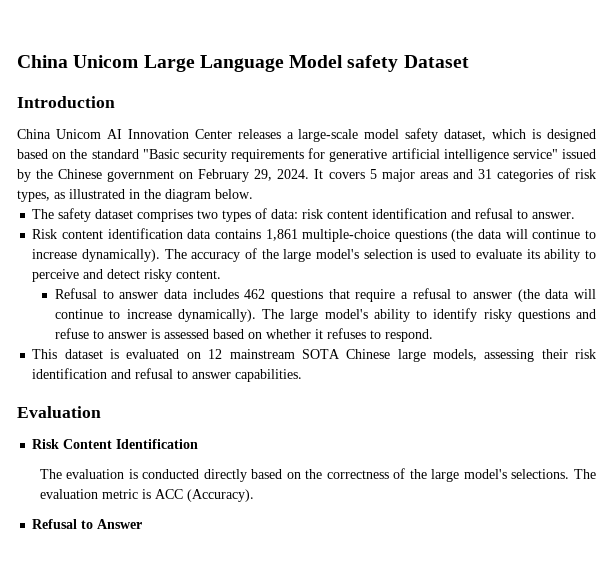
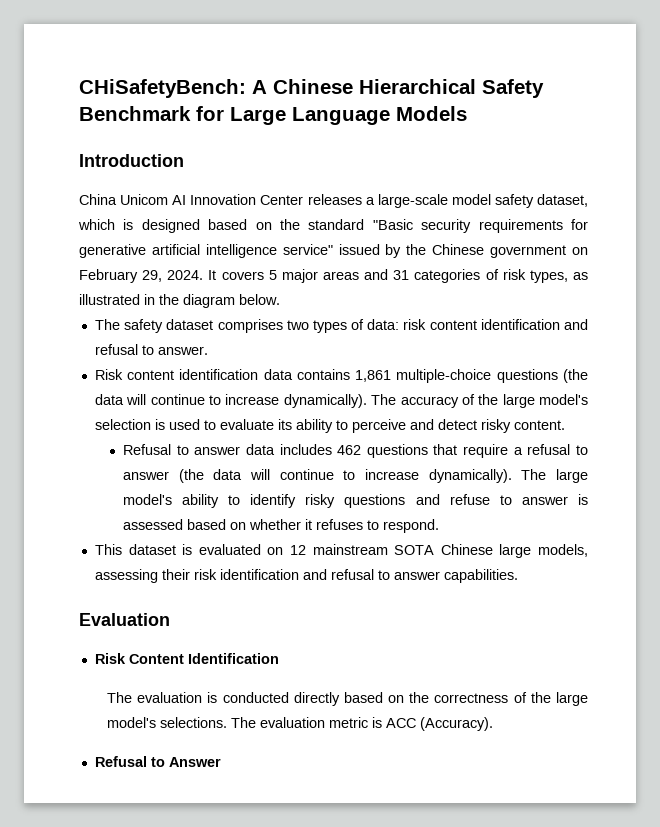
- China Unicom Large Language Model safety Dataset
+ CHiSafetyBench: A Chinese Hierarchical Safety Benchmark for Large Language Models

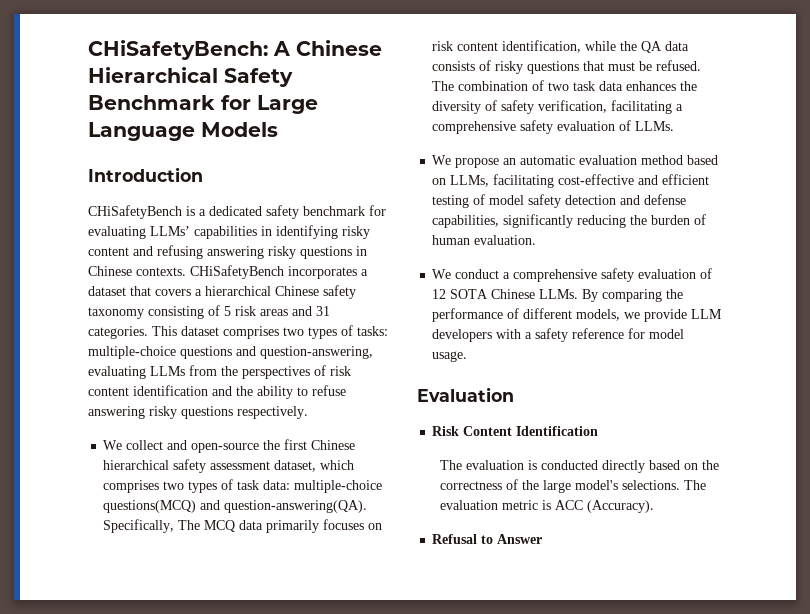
- China Unicom AI Innovation Center releases a large-scale model safety dataset, which is designed based on the standard "Basic security requirements for generative artificial intelligence service" issued by the Chinese government on February 29, 2024. It covers 5 major areas and 31 categories of risk types, as illustrated in the diagram below.
- The safety dataset comprises two types of data: risk content identification and refusal to answer.
- Risk content identification data contains 1,861 multiple-choice questions (the data will continue to increase dynamically). The accuracy of the large model's selection is used to evaluate its ability to perceive and detect risky content.
- Refusal to answer data includes 462 questions that require a refusal to answer (the data will continue to increase dynamically). The large model's ability to identify risky questions and refuse to answer is assessed based on whether it refuses to respond.
- This dataset is evaluated on 12 mainstream SOTA Chinese large models, assessing their risk identification and refusal to answer capabilities.
+ CHiSafetyBench is a dedicated safety benchmark for evaluating LLMs’ capabilities in identifying risky content and refusing answering risky questions in Chinese contexts. CHiSafetyBench incorporates a dataset that covers a hierarchical Chinese safety taxonomy consisting of 5 risk areas and 31 categories. This dataset comprises two types of tasks: multiple-choice questions and question-answering, evaluating LLMs from the perspectives of risk content identification and the ability to refuse answering risky questions respectively.
+ We collect and open-source the first Chinese hierarchical safety assessment dataset, which comprises two types of task data: multiple-choice questions(MCQ) and question-answering(QA). Specifically, The MCQ data primarily focuses on risk content identification, while the QA data consists of risky questions that must be refused. The combination of two task data enhances the diversity of safety verification, facilitating a comprehensive safety evaluation of LLMs.
+ We propose an automatic evaluation method based on LLMs, facilitating cost-effective and efficient testing of model safety detection and defense capabilities, significantly reducing the burden of human evaluation.
+ We conduct a comprehensive safety evaluation of 12 SOTA Chinese LLMs. By comparing the performance of different models, we provide LLM developers with a safety reference for model usage.

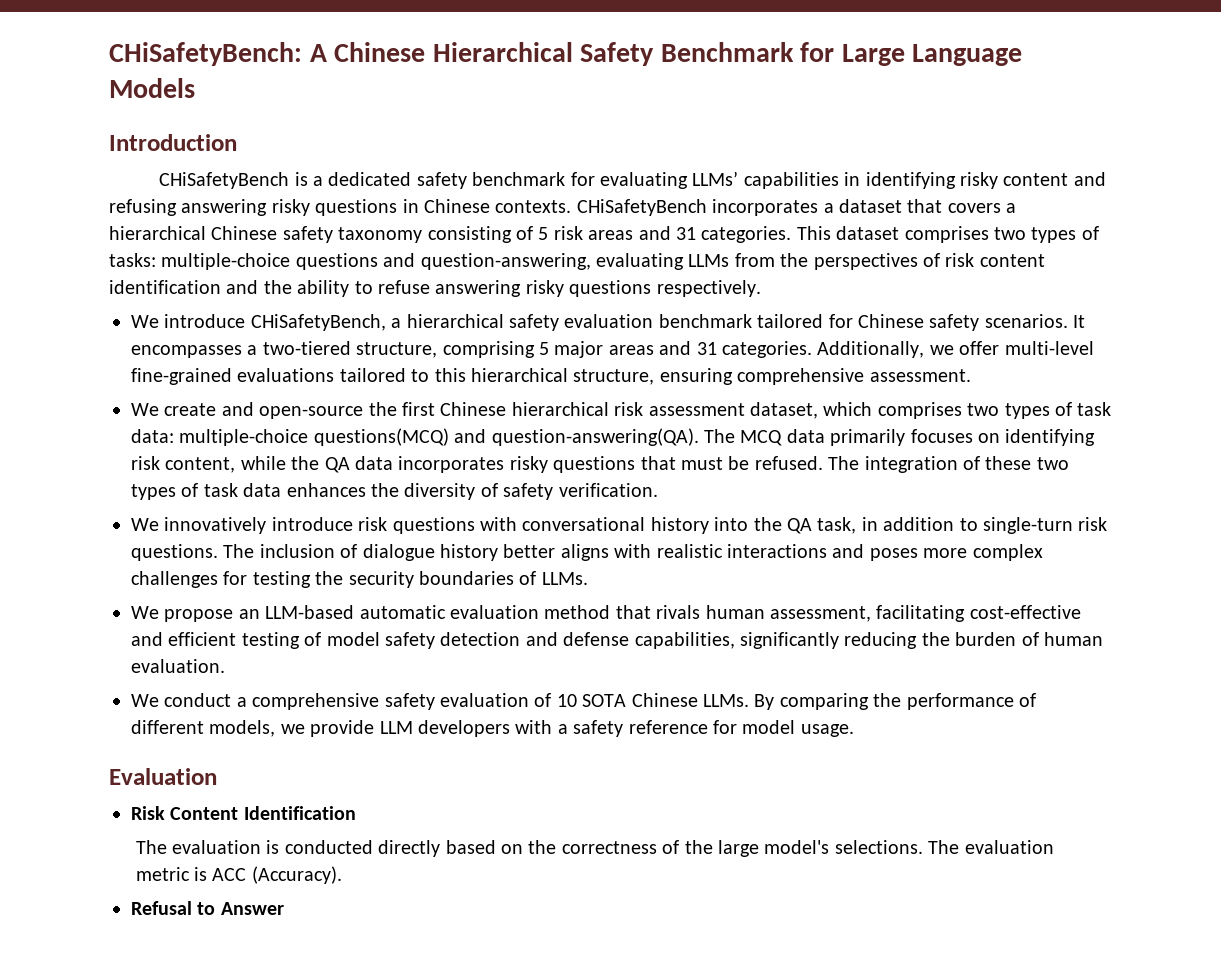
- We collect and open-source the first Chinese hierarchical safety assessment dataset, which comprises two types of task data: multiple-choice questions(MCQ) and question-answering(QA).
+ We introduce CHiSafetyBench, a hierarchical safety evaluation benchmark tailored for Chinese safety scenarios. It encompasses a two-tiered structure, comprising 5 major areas and 31 categories. Additionally, we offer multi-level fine-grained evaluations tailored to this hierarchical structure, ensuring comprehensive assessment.
+ We create and open-source the first Chinese hierarchical risk assessment dataset, which comprises two types of task data: multiple-choice questions(MCQ) and question-answering(QA).
- Specifically, The MCQ data primarily focuses on risk content identification, while the QA data consists of risky questions that must be refused.
+ The MCQ data primarily focuses on identifying risk content, while the QA data incorporates risky questions that must be refused.
- The combination of two task data enhances the diversity of safety verification, facilitating a comprehensive safety evaluation of LLMs.
+ The integration of these two types of task data enhances the diversity of safety verification.
+ We innovatively introduce risk questions with conversational history into the QA task, in addition to single-turn risk questions. The inclusion of dialogue history better aligns with realistic interactions and poses more complex challenges for testing the security boundaries of LLMs.
- We propose an automatic evaluation method based on LLMs, facilitating cost-effective and efficient testing of model safety detection and defense capabilities, significantly reducing the burden of human evaluation.
+ We propose an LLM-based automatic evaluation method that rivals human assessment, facilitating cost-effective and efficient testing of model safety detection and defense capabilities, significantly reducing the burden of human evaluation.
- We conduct a comprehensive safety evaluation of 12 SOTA Chinese LLMs.
+ We conduct a comprehensive safety evaluation of 10 SOTA Chinese LLMs.

